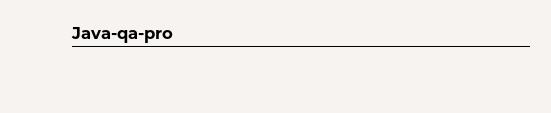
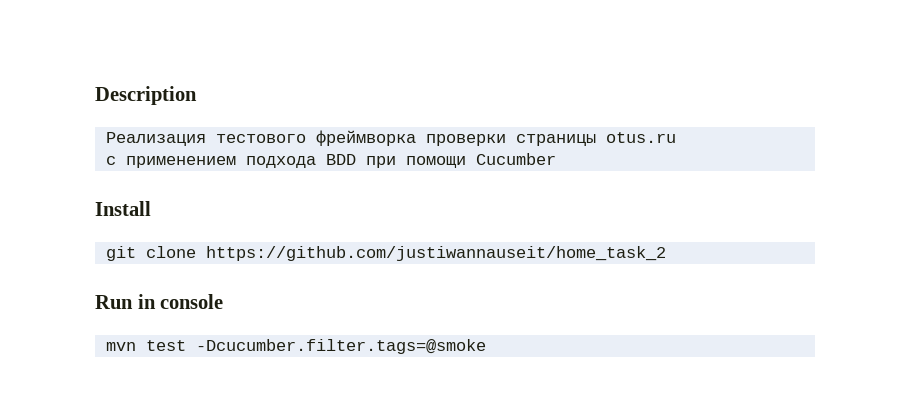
- Java-qa-pro
+ Description
+ Реализация тестового фреймворка проверки страницы otus.ru
+ с применением подхода BDD при помощи Cucumber
+ Install
+ git clone https://github.com/justiwannauseit/home_task_2
+ Run in console
+ mvn test -Dcucumber.filter.tags=@smoke

